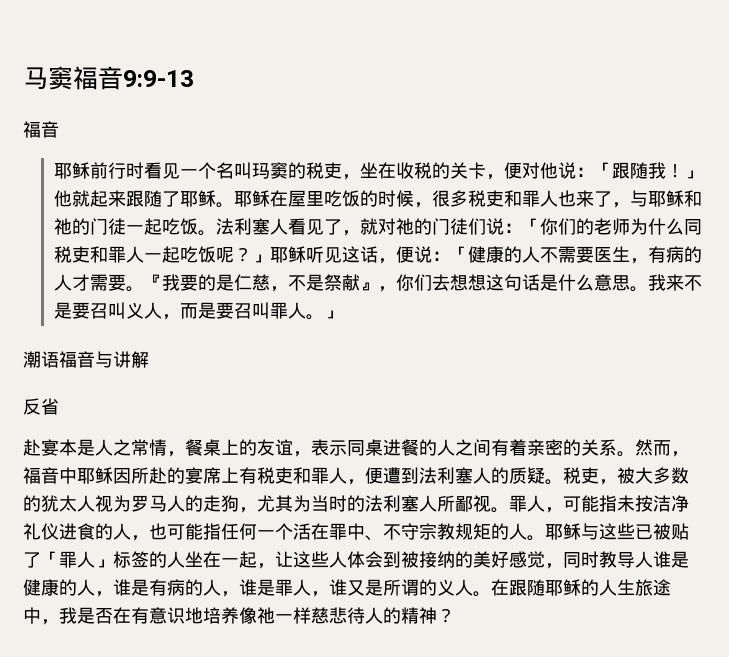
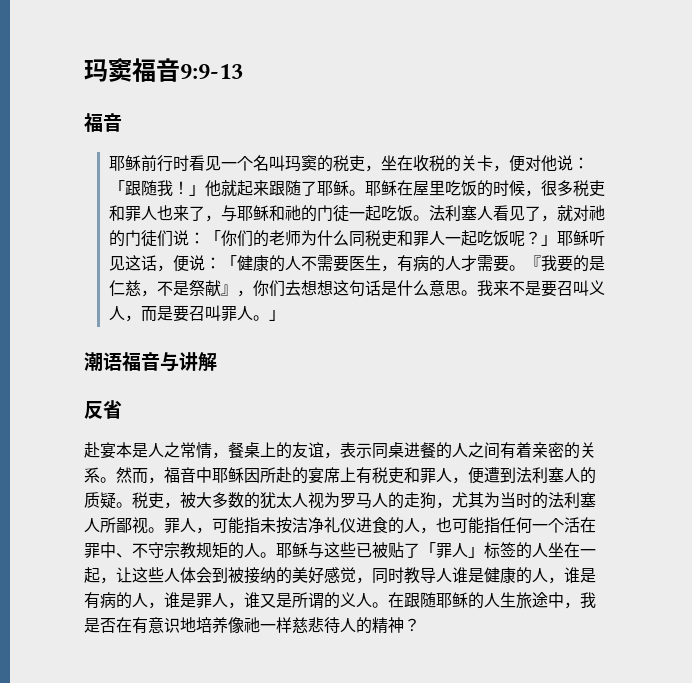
- 马窦福音9:9-13
+ 玛窦福音9:9-13

